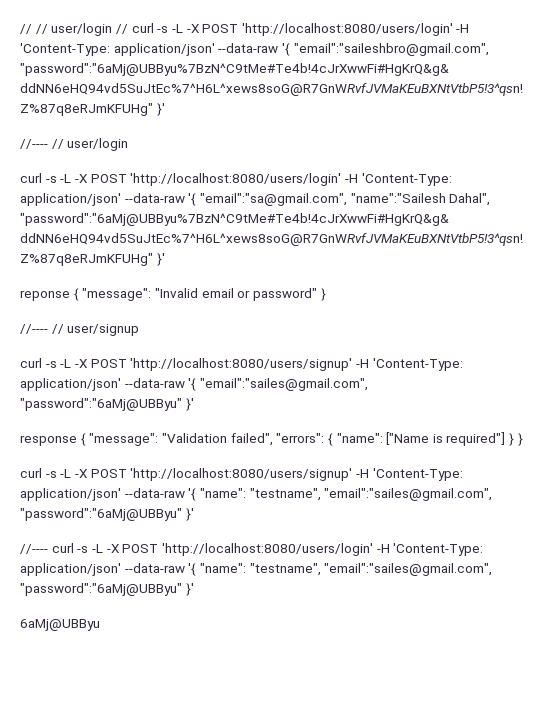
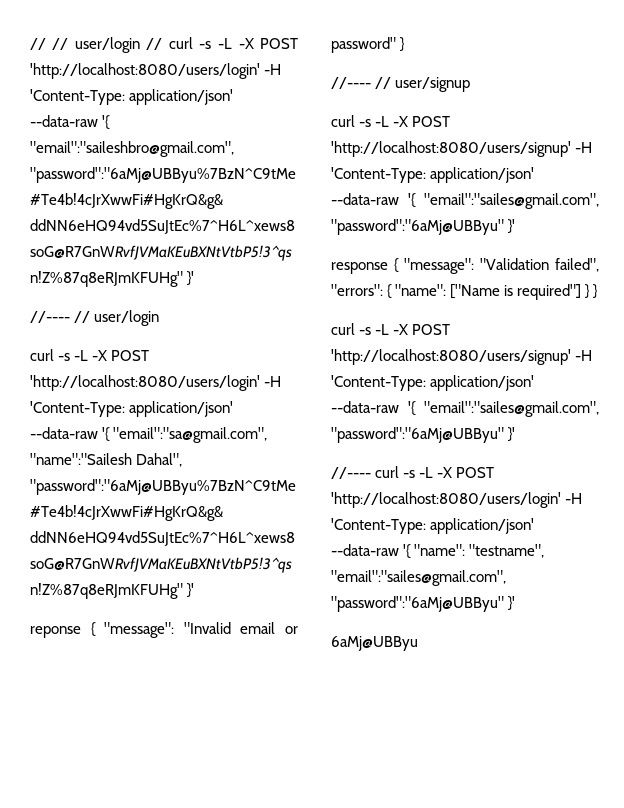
  response { "message": "Validation failed", "errors": { "name": ["Name is required"] } }
- curl -s -L -X POST 'http://localhost:8080/users/signup' -H 'Content-Type: application/json' --data-raw '{ "name": "testname", "email":"sailes@gmail.com", "password":"6aMj@UBByu" }'
+ curl -s -L -X POST 'http://localhost:8080/users/signup' -H 'Content-Type: application/json' --data-raw '{ "email":"sailes@gmail.com", "password":"6aMj@UBByu" }'

